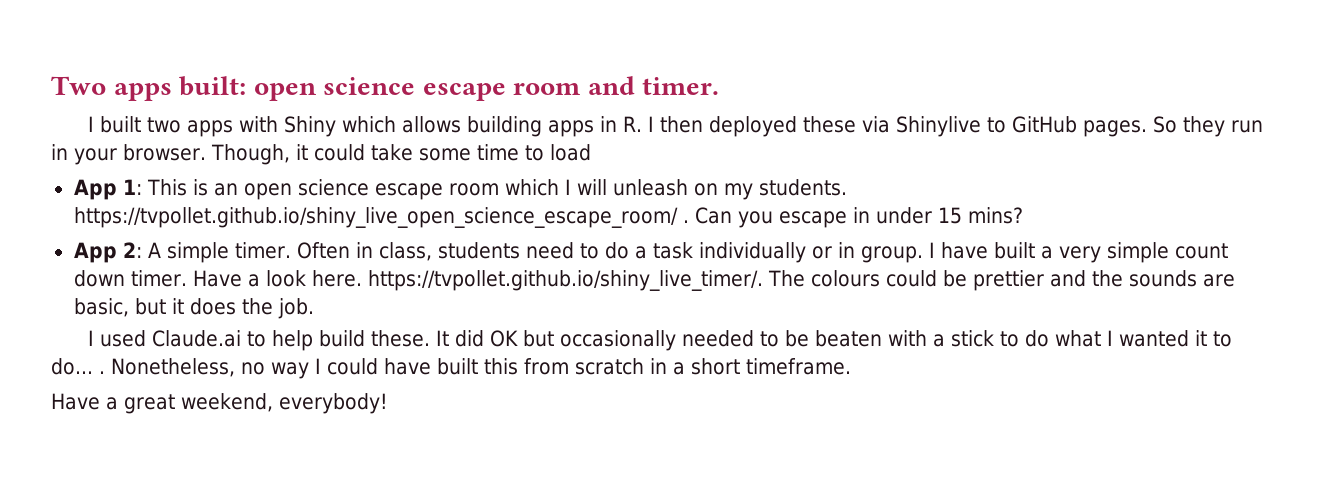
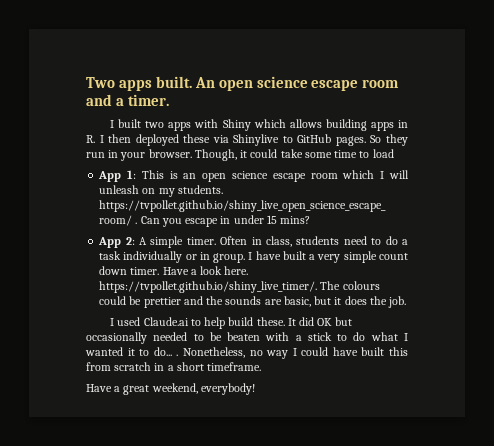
- Two apps built: open science escape room and timer.
+ Two apps built. An open science escape room and a timer.

